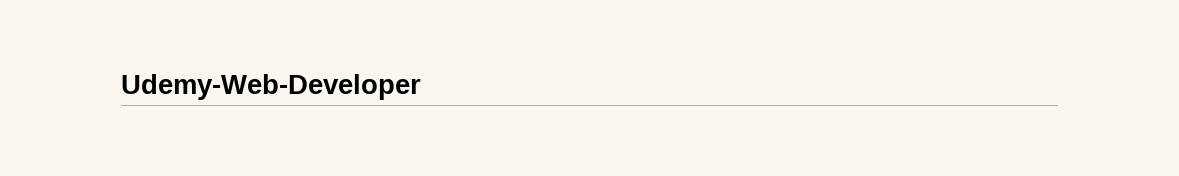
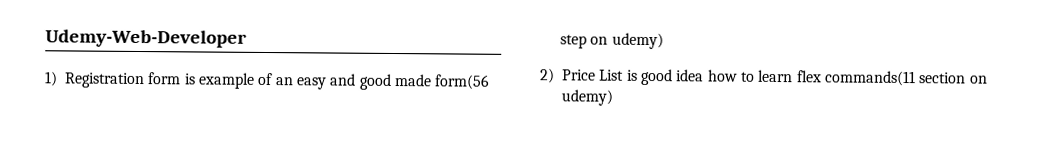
+ 1) Registration form is example of an easy and good made form(56 step on udemy)
+ 2) Price List is good idea how to learn flex commands(11 section on udemy)

